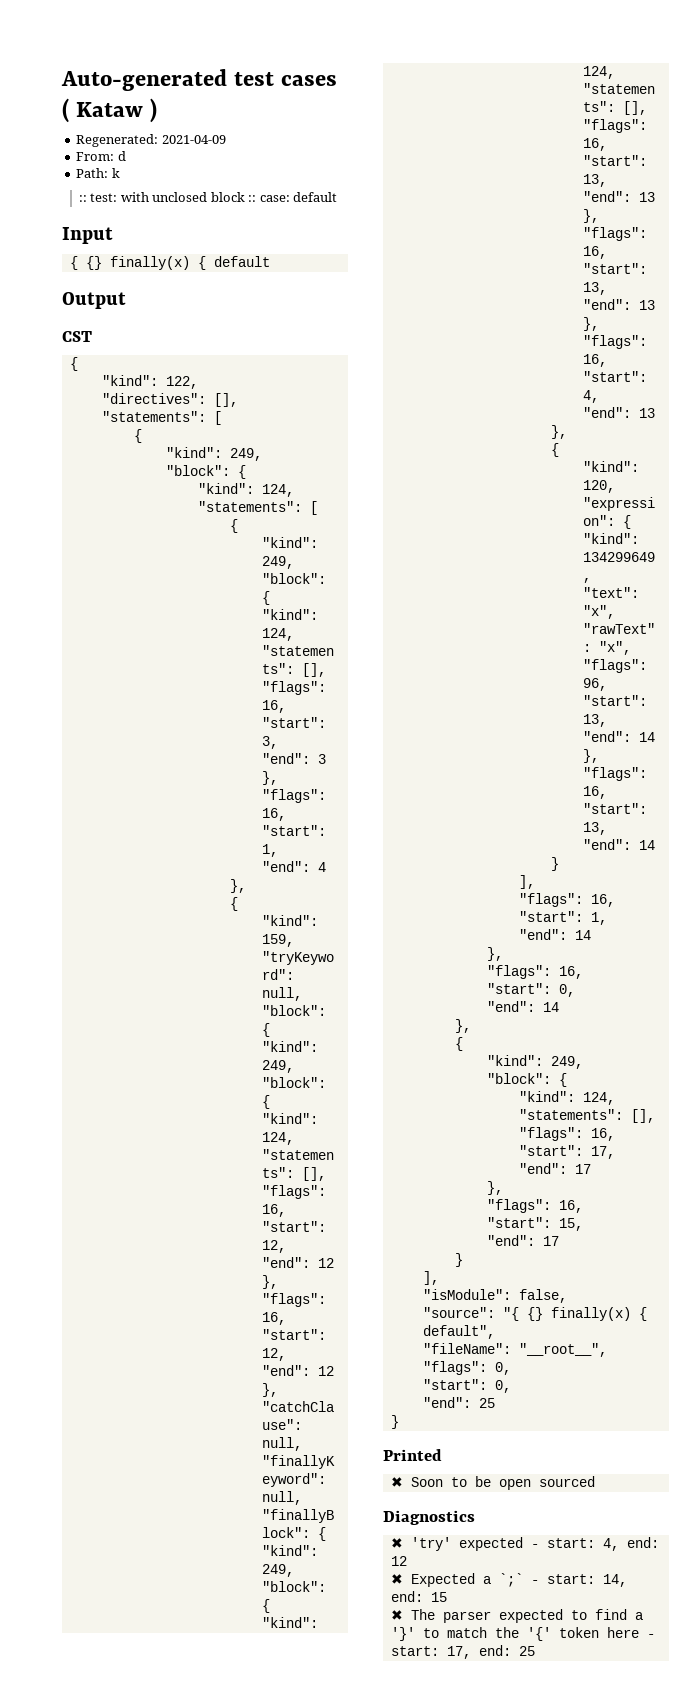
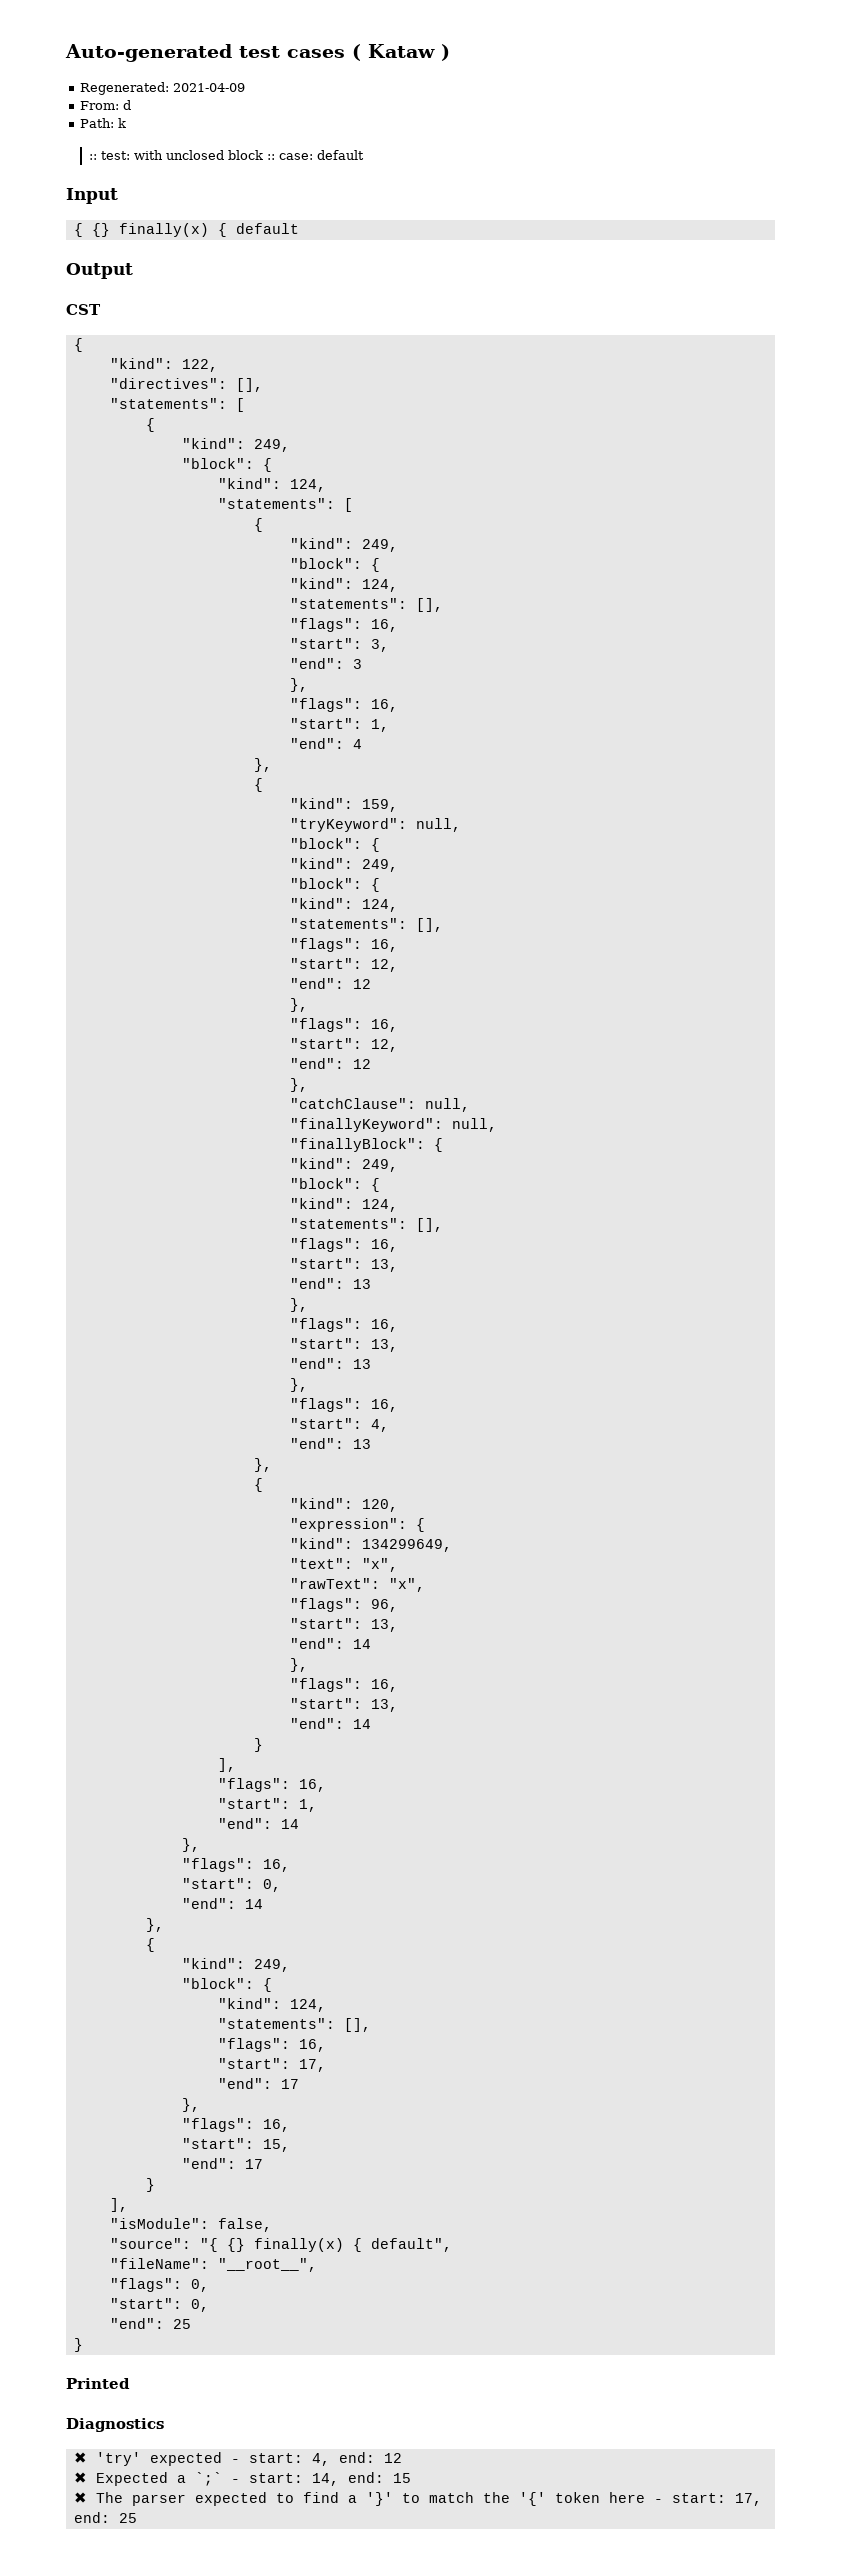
- ✖ Soon to be open sourced

